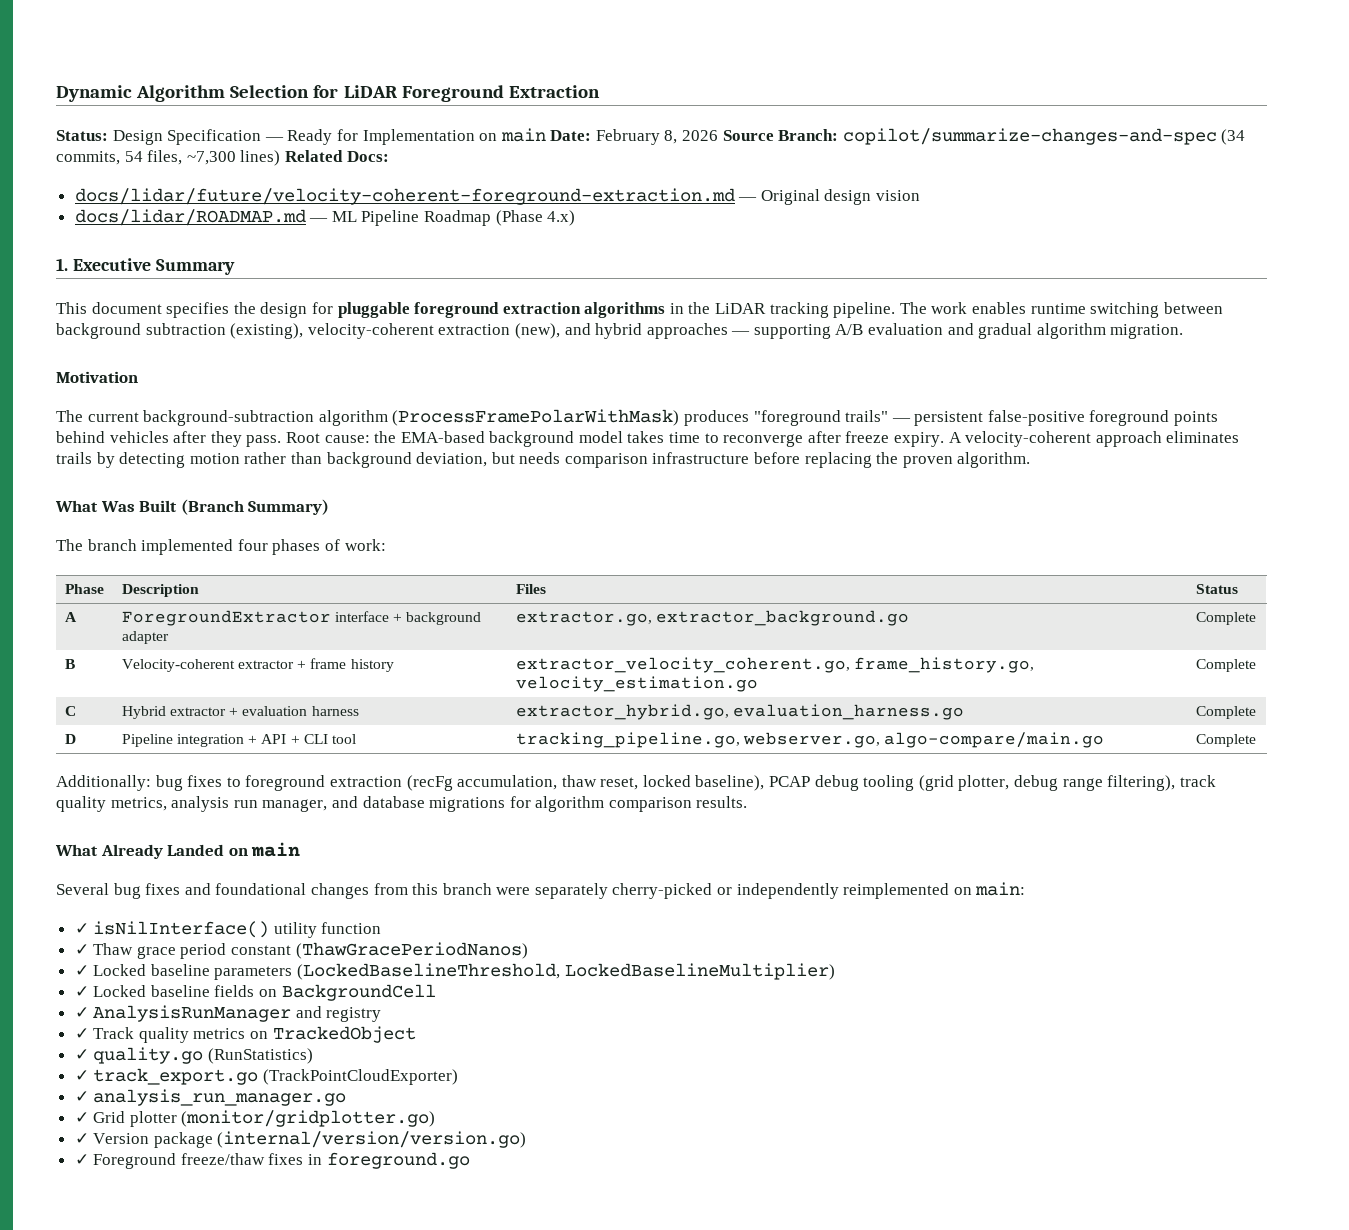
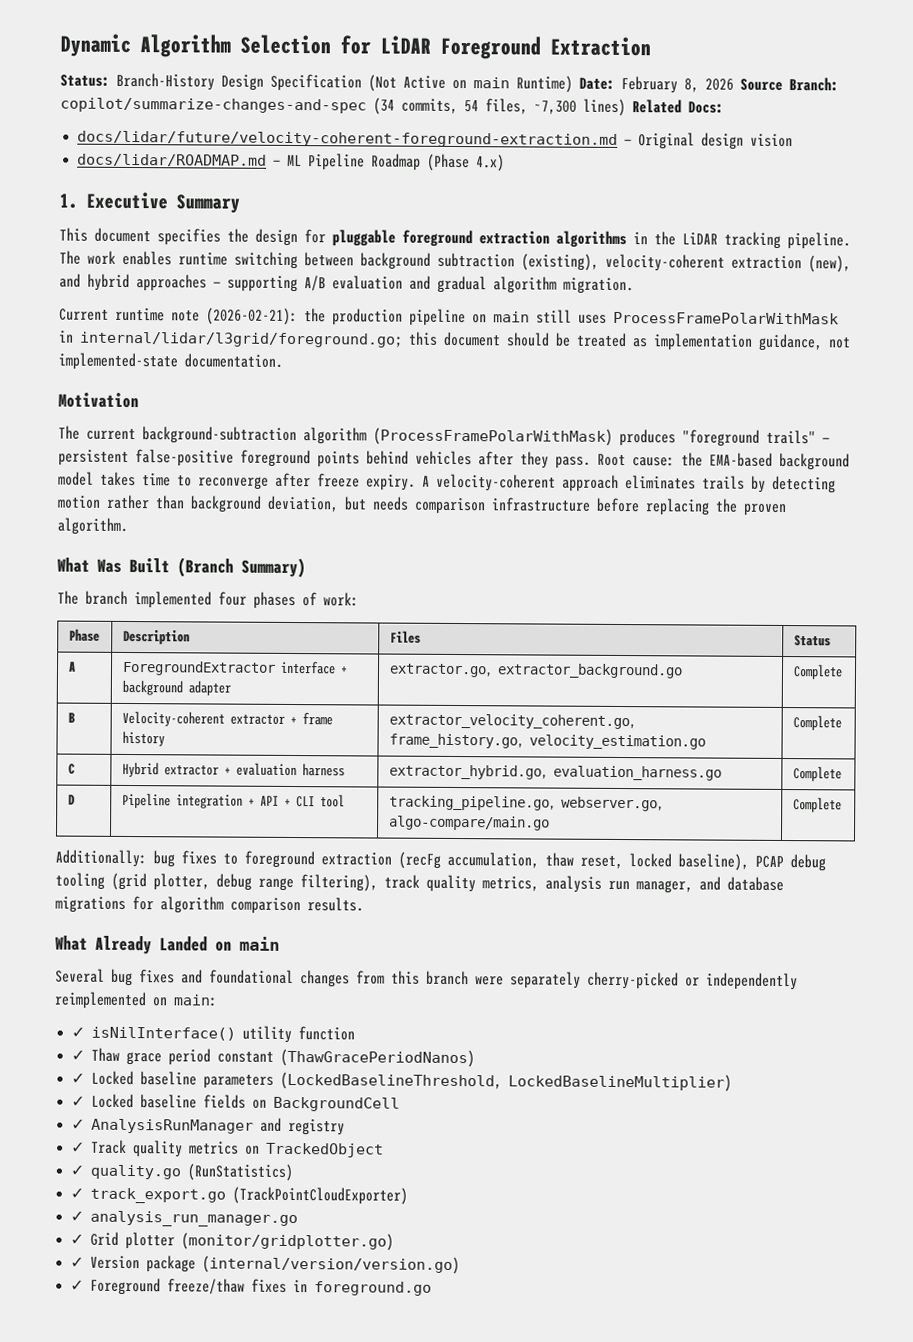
- Status: Design Specification — Ready for Implementation on main Date: February 8, 2026 Source Branch: copilot/summarize-changes-and-spec (34 commits, 54 files, ~7,300 lines) Related Docs:
+ Status: Branch-History Design Specification (Not Active on main Runtime) Date: February 8, 2026 Source Branch: copilot/summarize-changes-and-spec (34 commits, 54 files, ~7,300 lines) Related Docs:
+ Current runtime note (2026-02-21): the production pipeline on main still uses ProcessFramePolarWithMask in internal/lidar/l3grid/foreground.go; this document should be treated as implementation guidance, not implemented-state documentation.

